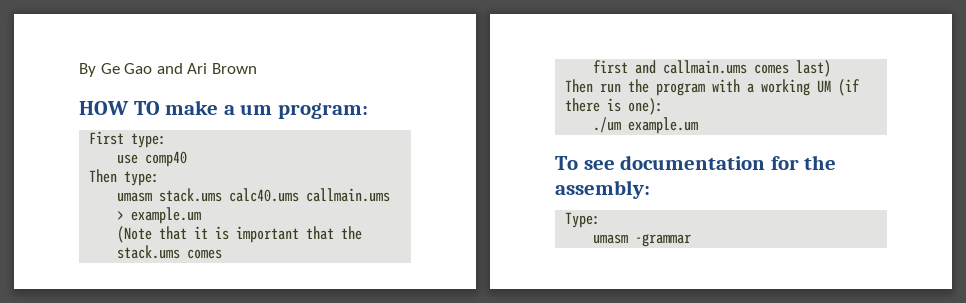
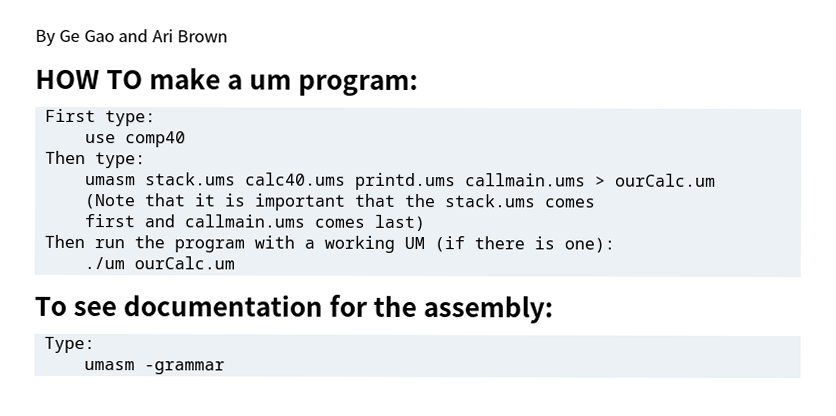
- umasm stack.ums calc40.ums callmain.ums > example.um
+ umasm stack.ums calc40.ums printd.ums callmain.ums > ourCalc.um
- ./um example.um
+ ./um ourCalc.um

